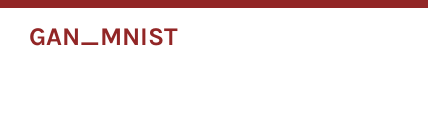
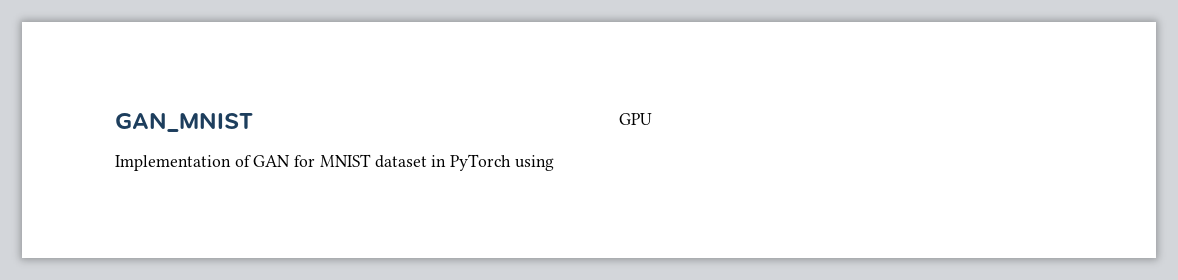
+ Implementation of GAN for MNIST dataset in PyTorch using GPU

